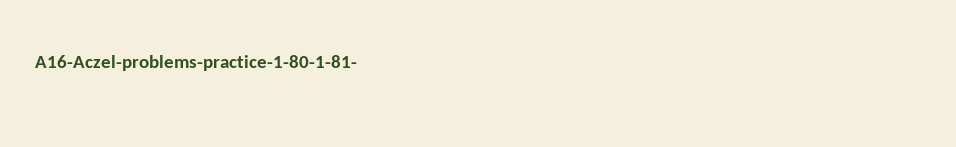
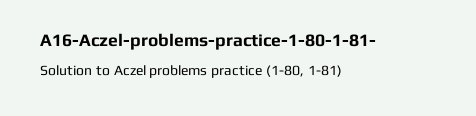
+ Solution to Aczel problems practice (1-80, 1-81)

